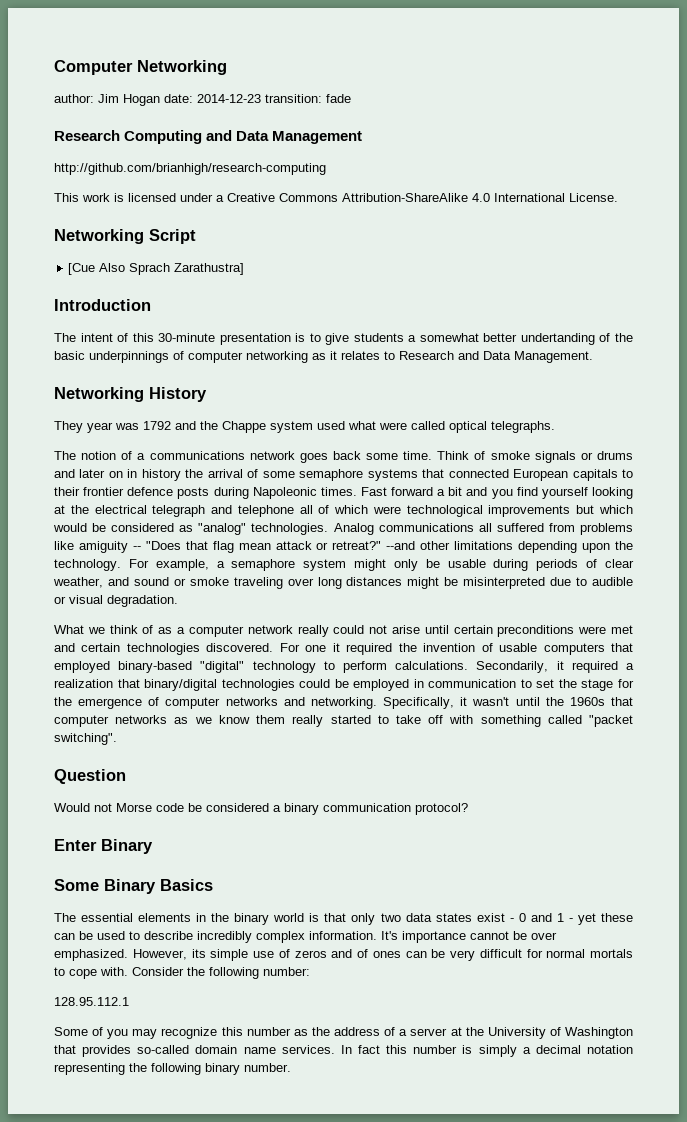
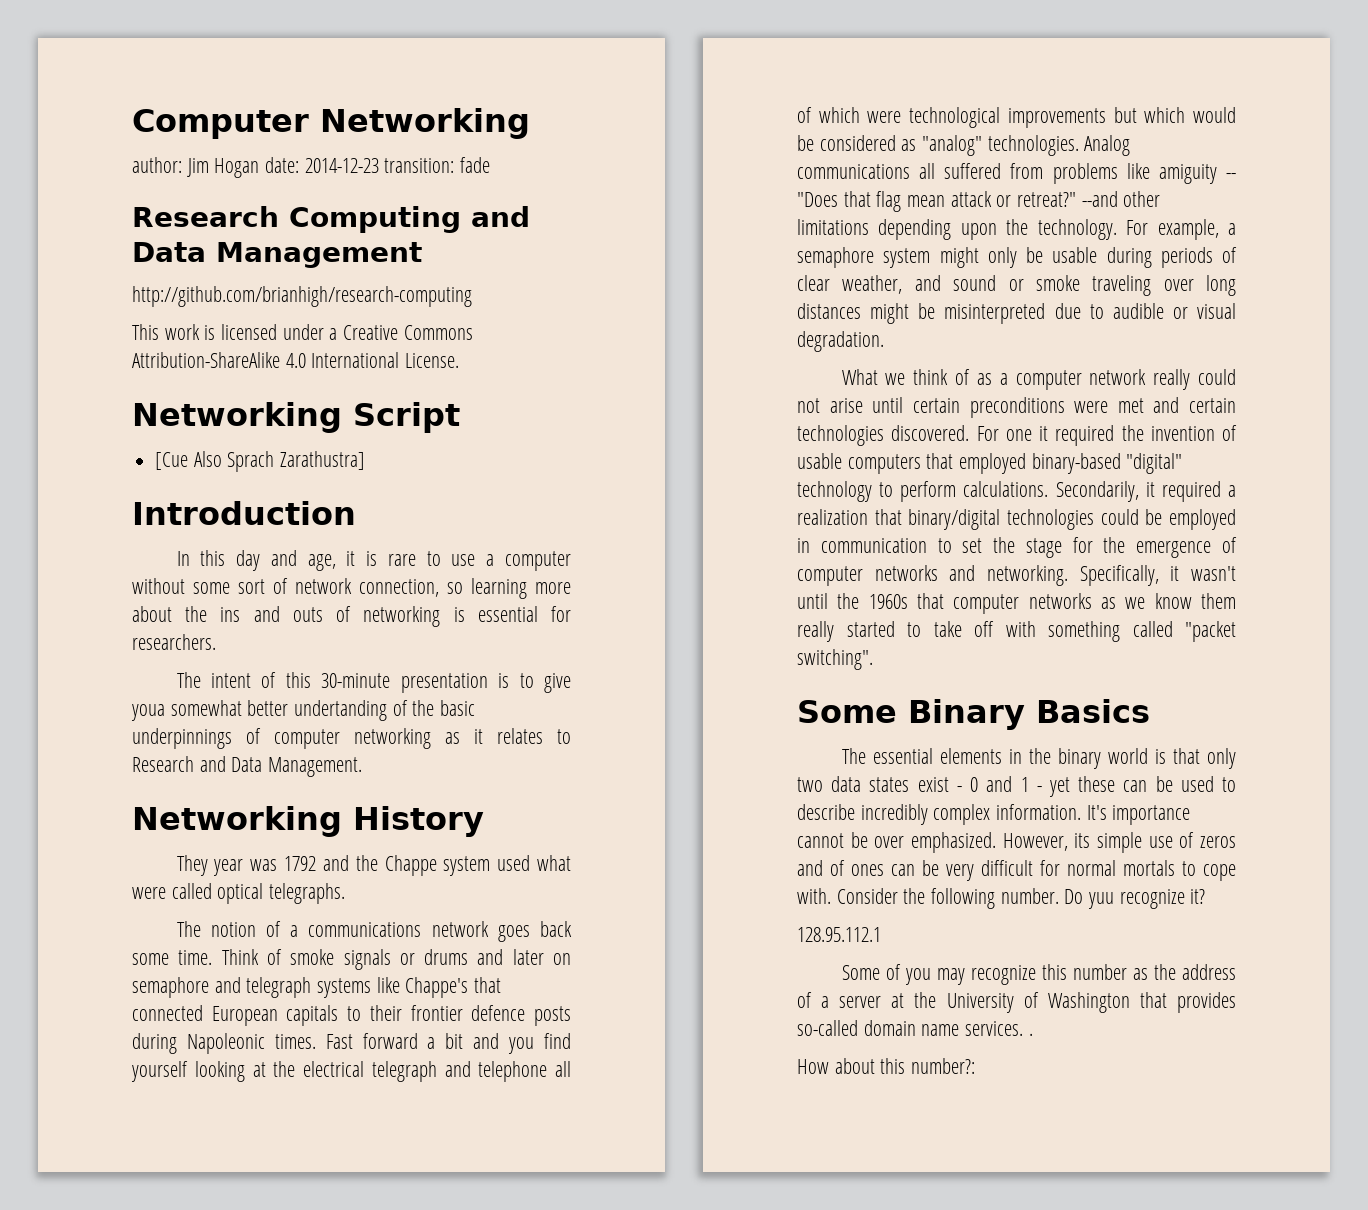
+ In this day and age, it is rare to use a computer without some sort of network connection, so learning more about the ins and outs of networking is essential for researchers.
- The intent of this 30-minute presentation is to give students a somewhat better undertanding of the basic underpinnings of computer networking as it relates to Research and Data Management.
+ The intent of this 30-minute presentation is to give youa somewhat better undertanding of the basic underpinnings of computer networking as it relates to Research and Data Management.
- Think of smoke signals or drums and later on in history the arrival of some semaphore systems that connected European capitals to their frontier defence posts during Napoleonic times.
+ Think of smoke signals or drums and later on semaphore and telegraph systems like Chappe's that connected European capitals to their frontier defence posts during Napoleonic times.
- Question
- Would not Morse code be considered a binary communication protocol?
- Enter Binary
- Consider the following number:
+ Consider the following number. Do yuu recognize it?
- Some of you may recognize this number as the address of a server at the University of Washington that provides so-called domain name services. In fact this number is simply a decimal notation representing the following binary number.
+ Some of you may recognize this number as the address of a server at the University of Washington that provides so-called domain name services. .
+ How about this number?:

